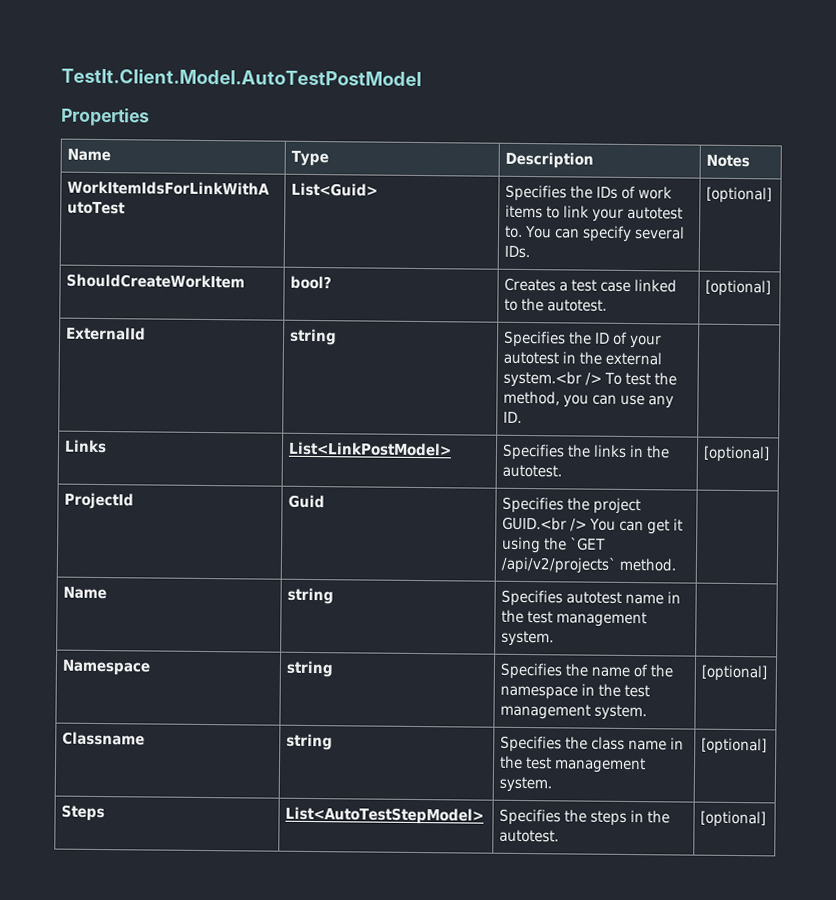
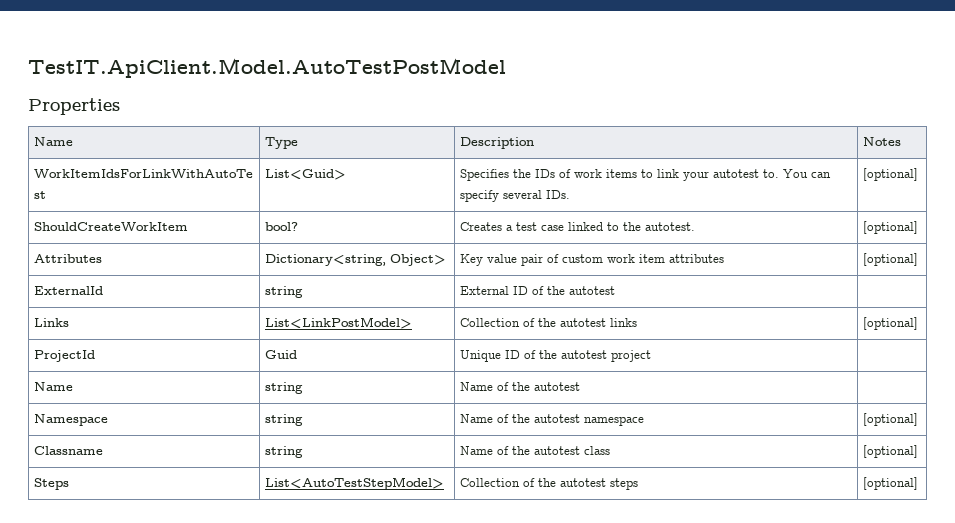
- TestIt.Client.Model.AutoTestPostModel
+ TestIT.ApiClient.Model.AutoTestPostModel
+ Attributes | Dictionary<string, Object> | Key value pair of custom work item attributes | [optional]
- ExternalId | string | Specifies the ID of your autotest in the external system.<br /> To test the method, you can use any ID. |
- Links | List<LinkPostModel> | Specifies the links in the autotest. | [optional]
- ProjectId | Guid | Specifies the project GUID.<br /> You can get it using the `GET /api/v2/projects` method. |
- Name | string | Specifies autotest name in the test management system. |
+ ExternalId | string | External ID of the autotest |
+ Links | List<LinkPostModel> | Collection of the autotest links | [optional]
+ ProjectId | Guid | Unique ID of the autotest project |
+ Name | string | Name of the autotest |
- Namespace | string | Specifies the name of the namespace in the test management system. | [optional]
- Classname | string | Specifies the class name in the test management system. | [optional]
- Steps | List<AutoTestStepModel> | Specifies the steps in the autotest. | [optional]
+ Namespace | string | Name of the autotest namespace | [optional]
+ Classname | string | Name of the autotest class | [optional]
+ Steps | List<AutoTestStepModel> | Collection of the autotest steps | [optional]

